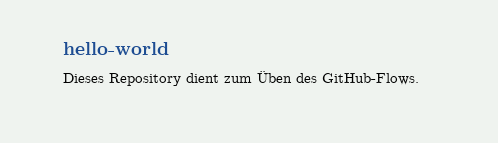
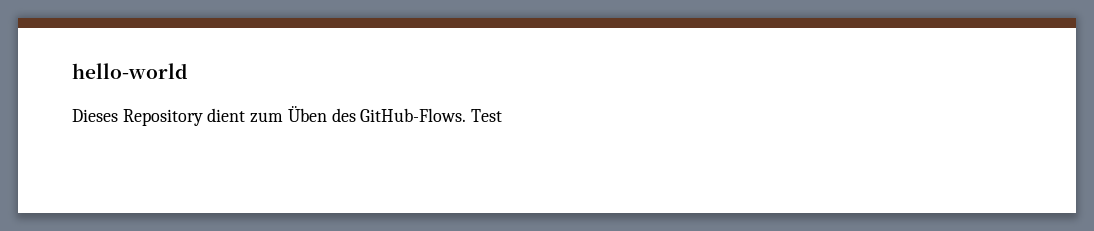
+ Test

